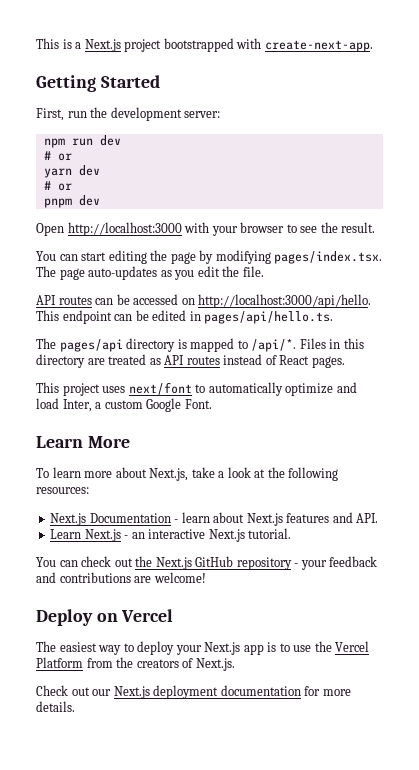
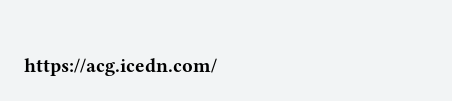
- This is a Next.js project bootstrapped with create-next-app.
- Getting Started
- First, run the development server:
- npm run dev
- # or
- yarn dev
- # or
- pnpm dev
- Open http://localhost:3000 with your browser to see the result.
- You can start editing the page by modifying pages/index.tsx. The page auto-updates as you edit the file.
- API routes can be accessed on http://localhost:3000/api/hello. This endpoint can be edited in pages/api/hello.ts.
- The pages/api directory is mapped to /api/*. Files in this directory are treated as API routes instead of React pages.
- This project uses next/font to automatically optimize and load Inter, a custom Google Font.
- Learn More
- To learn more about Next.js, take a look at the following resources:
- Next.js Documentation - learn about Next.js features and API.
- Learn Next.js - an interactive Next.js tutorial.
- You can check out the Next.js GitHub repository - your feedback and contributions are welcome!
- Deploy on Vercel
- The easiest way to deploy your Next.js app is to use the Vercel Platform from the creators of Next.js.
- Check out our Next.js deployment documentation for more details.
+ https://acg.icedn.com/

